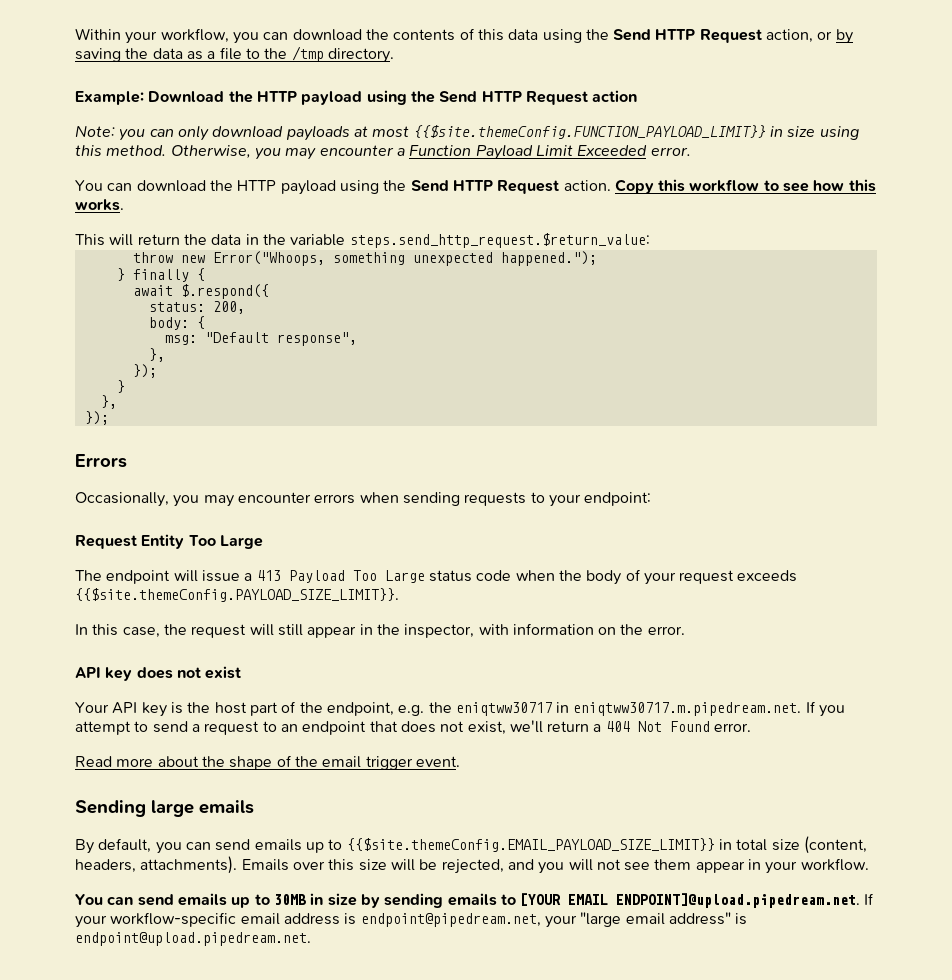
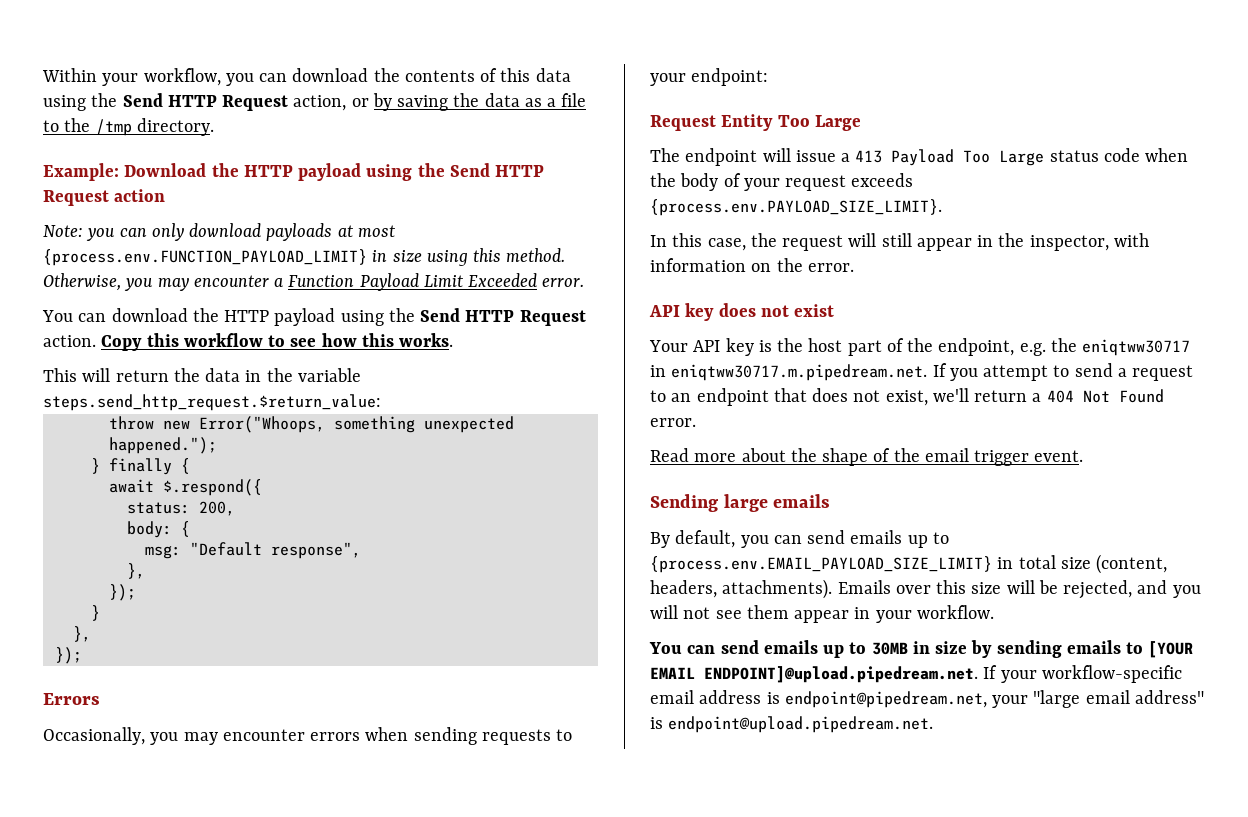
- Note: you can only download payloads at most {{$site.themeConfig.FUNCTION_PAYLOAD_LIMIT}} in size using this method.
+ Note: you can only download payloads at most {process.env.FUNCTION_PAYLOAD_LIMIT} in size using this method.
- The endpoint will issue a 413 Payload Too Large status code when the body of your request exceeds {{$site.themeConfig.PAYLOAD_SIZE_LIMIT}}.
+ The endpoint will issue a 413 Payload Too Large status code when the body of your request exceeds {process.env.PAYLOAD_SIZE_LIMIT}.
- By default, you can send emails up to {{$site.themeConfig.EMAIL_PAYLOAD_SIZE_LIMIT}} in total size (content, headers, attachments).
+ By default, you can send emails up to {process.env.EMAIL_PAYLOAD_SIZE_LIMIT} in total size (content, headers, attachments).

